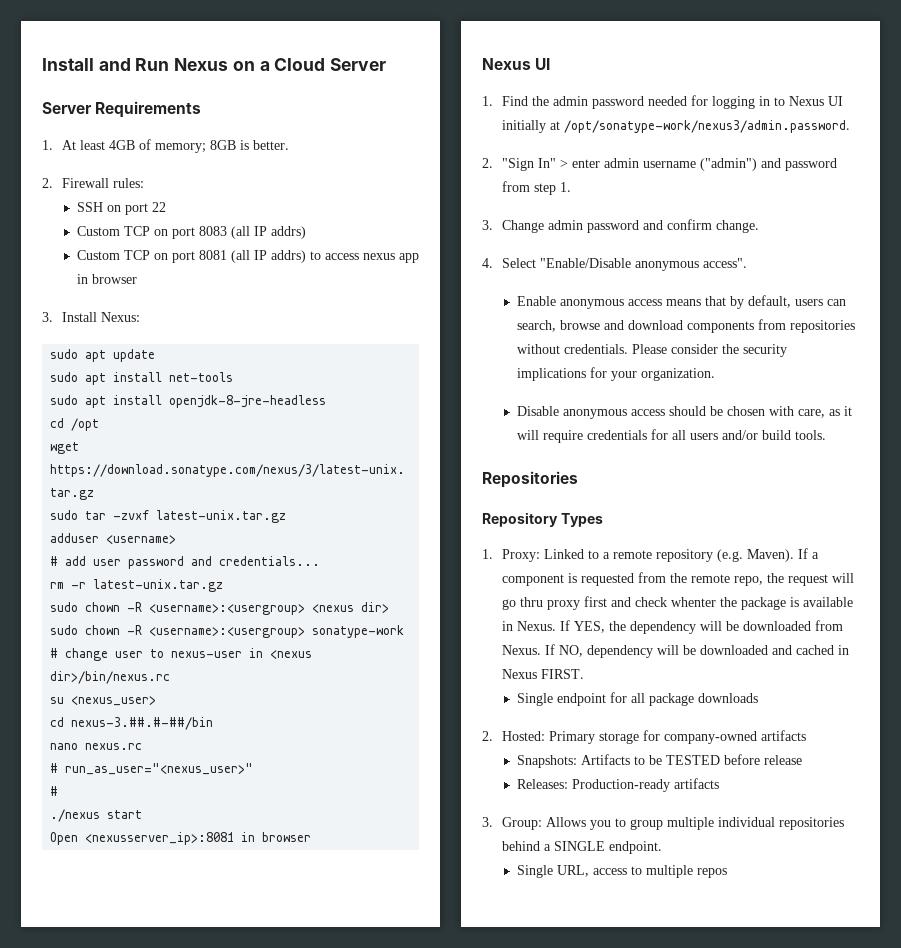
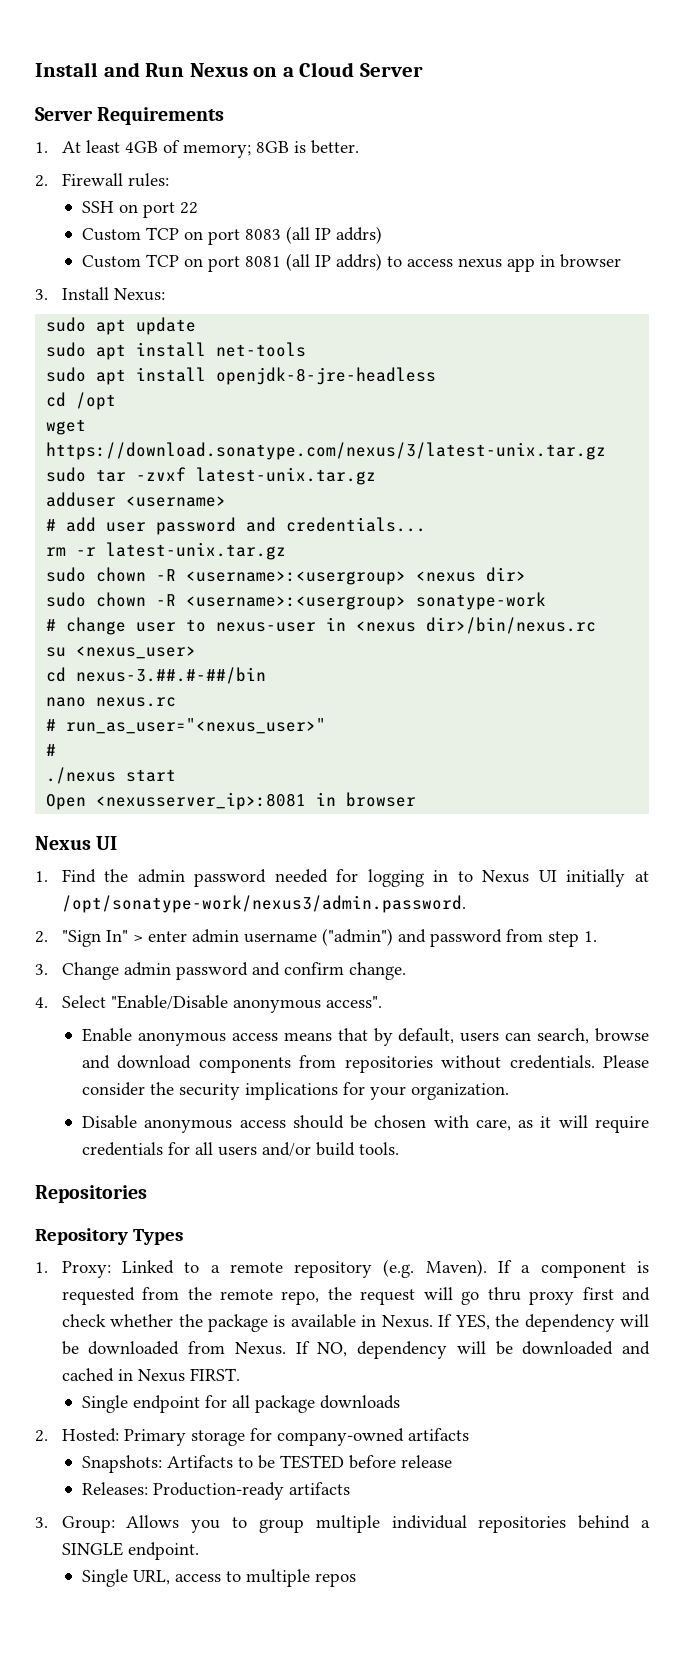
- If a component is requested from the remote repo, the request will go thru proxy first and check whenter the package is available in Nexus.
+ If a component is requested from the remote repo, the request will go thru proxy first and check whether the package is available in Nexus.

